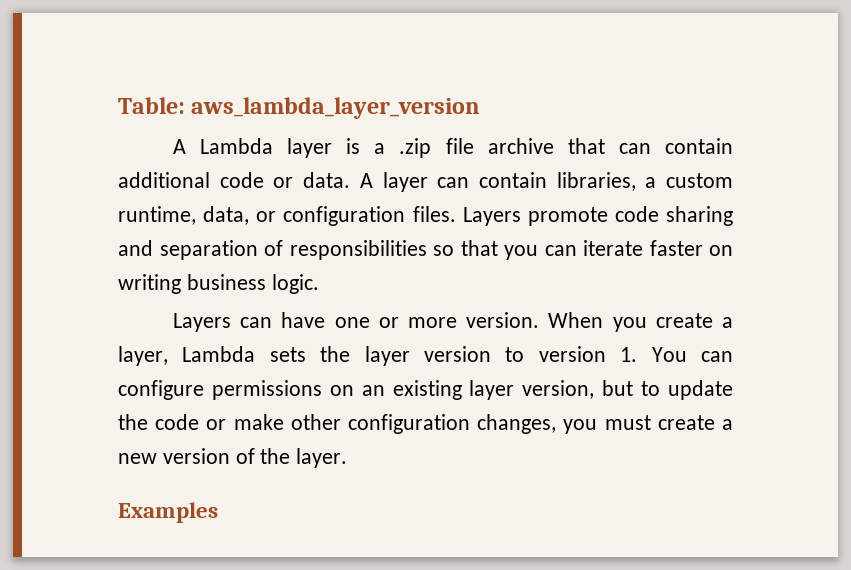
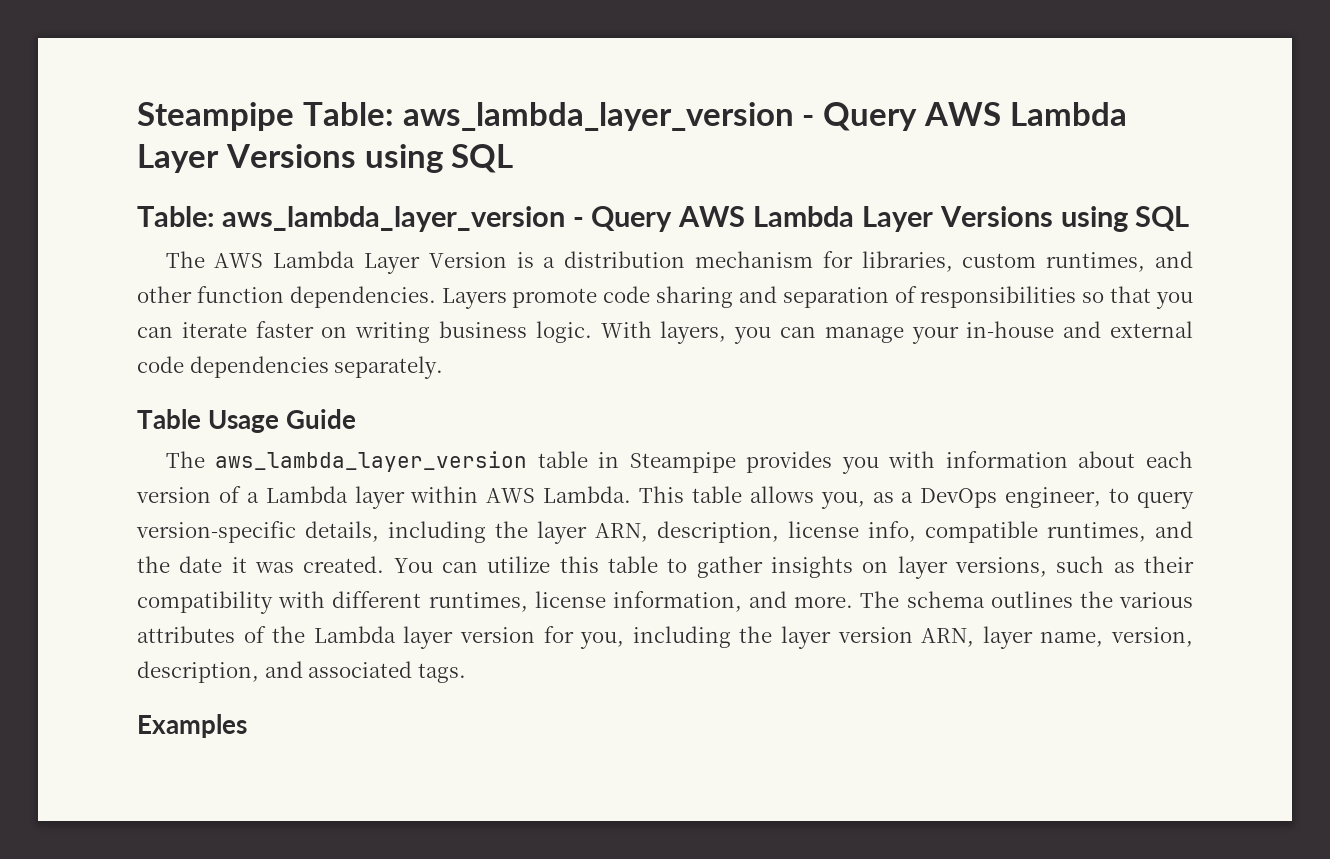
- Table: aws_lambda_layer_version
- A Lambda layer is a .zip file archive that can contain additional code or data. A layer can contain libraries, a custom runtime, data, or configuration files.
+ Steampipe Table: aws_lambda_layer_version - Query AWS Lambda Layer Versions using SQL
+ Table: aws_lambda_layer_version - Query AWS Lambda Layer Versions using SQL
+ The AWS Lambda Layer Version is a distribution mechanism for libraries, custom runtimes, and other function dependencies.
- Layers promote code sharing and separation of responsibilities so that you can iterate faster on writing business logic.
- Layers can have one or more version. When you create a layer, Lambda sets the layer version to version 1. You can configure permissions on an existing layer version, but to update the code or make other configuration changes, you must create a new version of the layer.
+ Layers promote code sharing and separation of responsibilities so that you can iterate faster on writing business logic. With layers, you can manage your in-house and external code dependencies separately.
+ Table Usage Guide
+ The aws_lambda_layer_version table in Steampipe provides you with information about each version of a Lambda layer within AWS Lambda. This table allows you, as a DevOps engineer, to query version-specific details, including the layer ARN, description, license info, compatible runtimes, and the date it was created. You can utilize this table to gather insights on layer versions, such as their compatibility with different runtimes, license information, and more. The schema outlines the various attributes of the Lambda layer version for you, including the layer version ARN, layer name, version, description, and associated tags.

